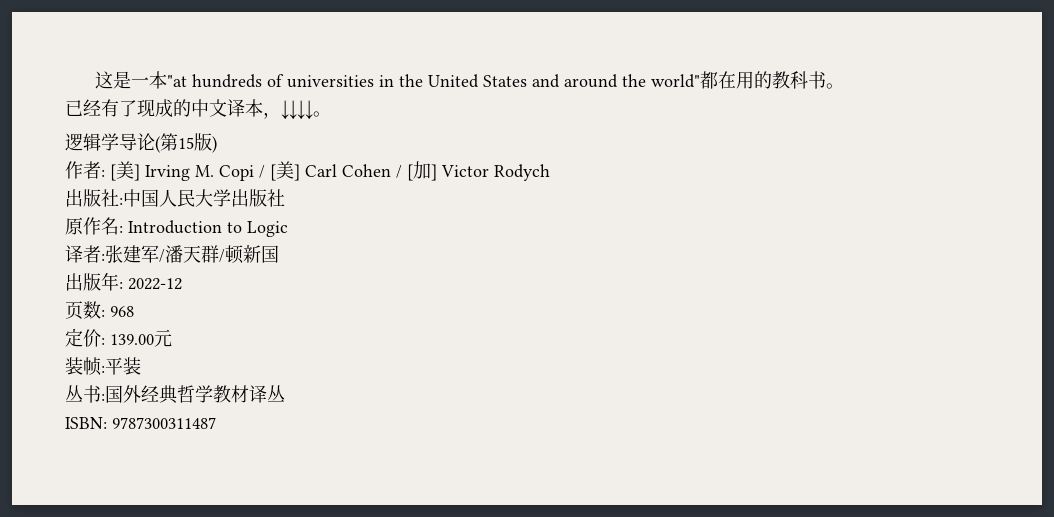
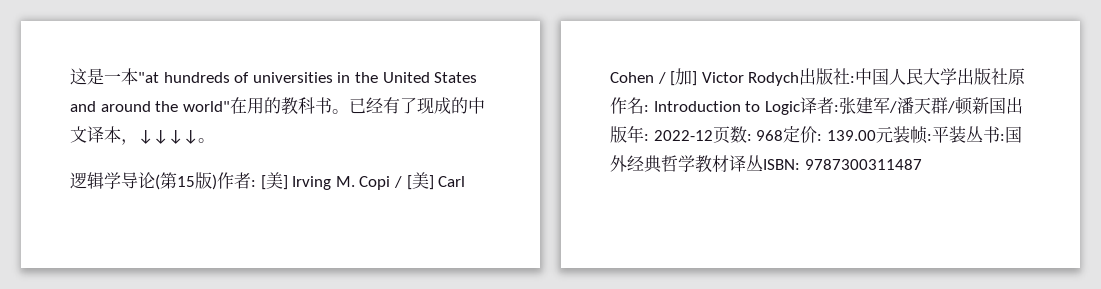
- 这是一本"at hundreds of universities in the United States and around the world"都在用的教科书。
- 已经有了现成的中文译本，↓↓↓↓。
+ 这是一本"at hundreds of universities in the United States and around the world"在用的教科书。已经有了现成的中文译本，↓↓↓↓。
- 逻辑学导论(第15版)
- 作者:
+ 逻辑学导论(第15版)作者:
- [美] Irving M. Copi / [美] Carl Cohen / [加] Victor Rodych
- 出版社:
+ [美] Irving M. Copi / [美] Carl Cohen / [加] Victor Rodych出版社:
- 中国人民大学出版社
- 原作名:
+ 中国人民大学出版社原作名:
- Introduction to Logic
- 译者:
+ Introduction to Logic译者:
- 张建军/潘天群/顿新国
- 出版年:
+ 张建军/潘天群/顿新国出版年:
- 2022-12
- 页数:
+ 2022-12页数:
- 968
- 定价:
+ 968定价:
- 139.00元
- 装帧:
+ 139.00元装帧:
- 平装
- 丛书:
+ 平装丛书:
- 国外经典哲学教材译丛
- ISBN:
+ 国外经典哲学教材译丛ISBN:

